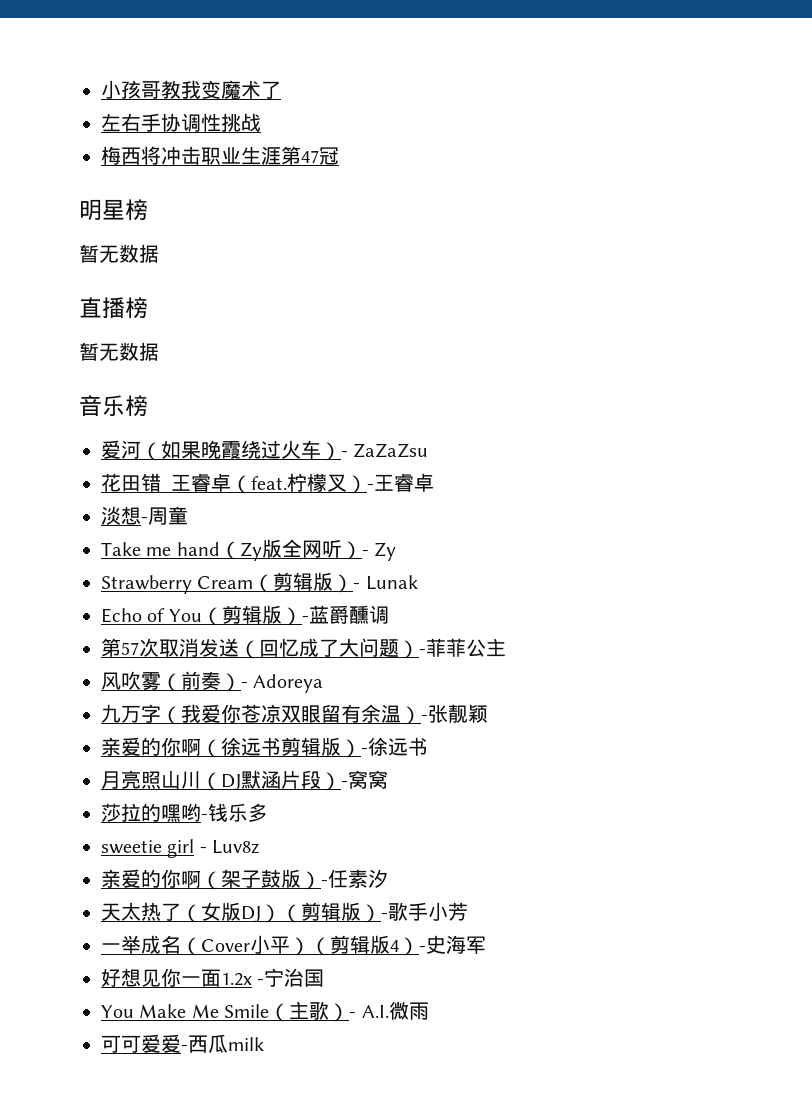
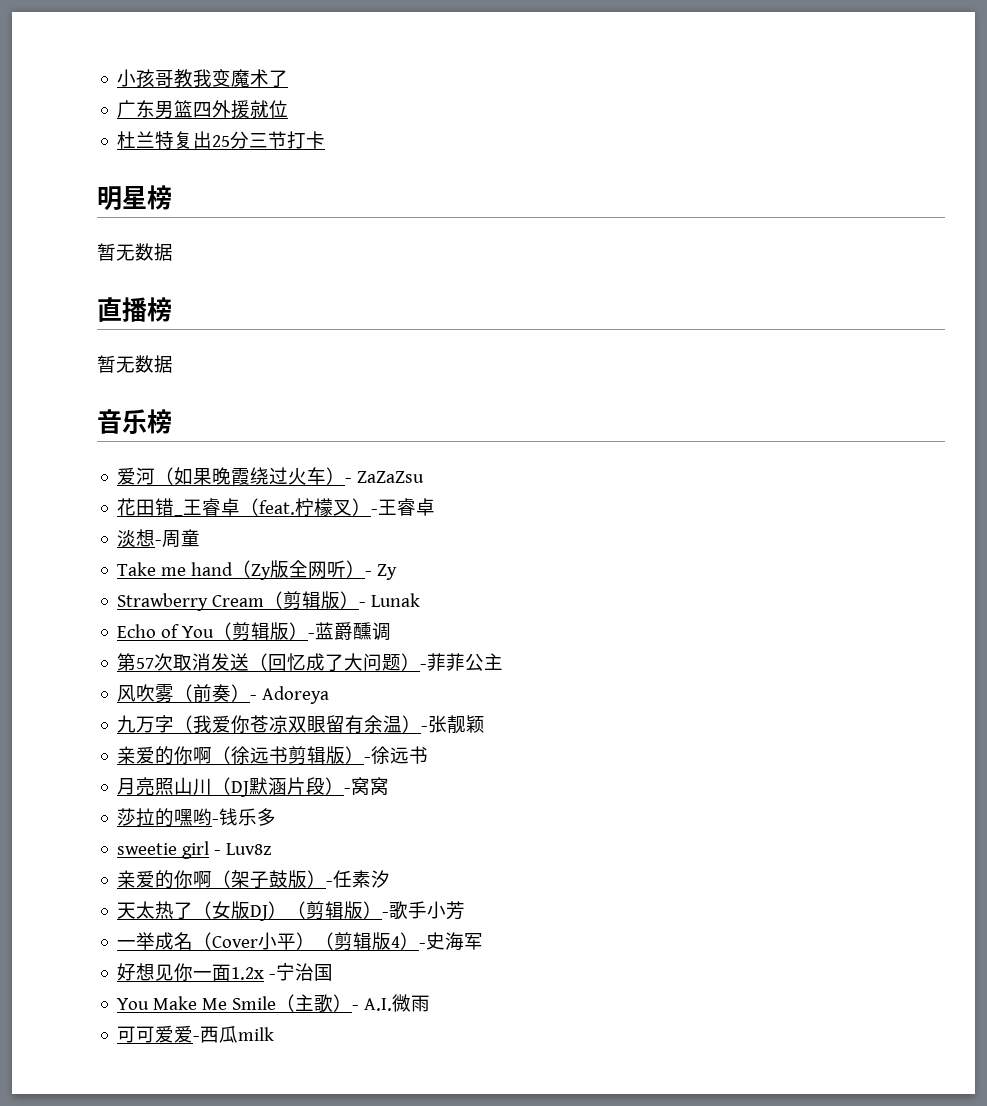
- 左右手协调性挑战
- 梅西将冲击职业生涯第47冠
+ 广东男篮四外援就位
+ 杜兰特复出25分三节打卡

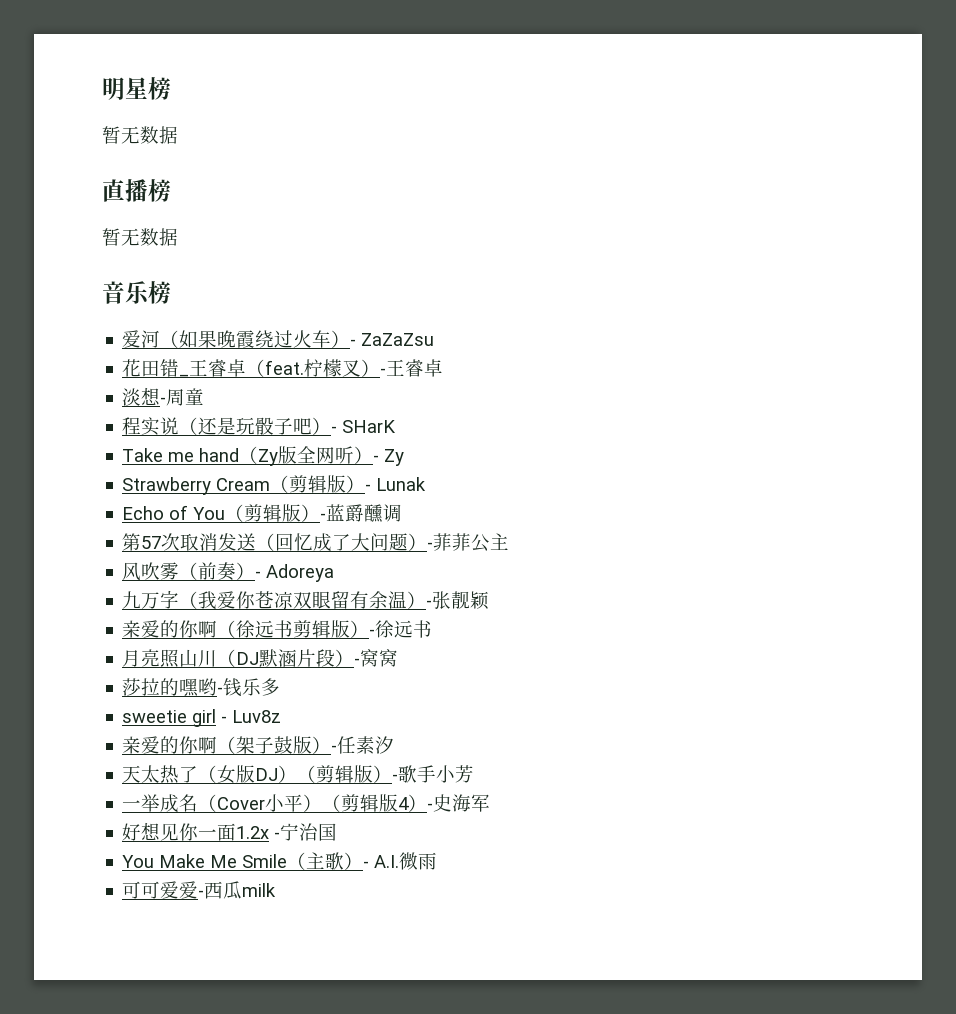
- 小孩哥教我变魔术了
- 广东男篮四外援就位
- 杜兰特复出25分三节打卡
+ 程实说（还是玩骰子吧）- SHarK

